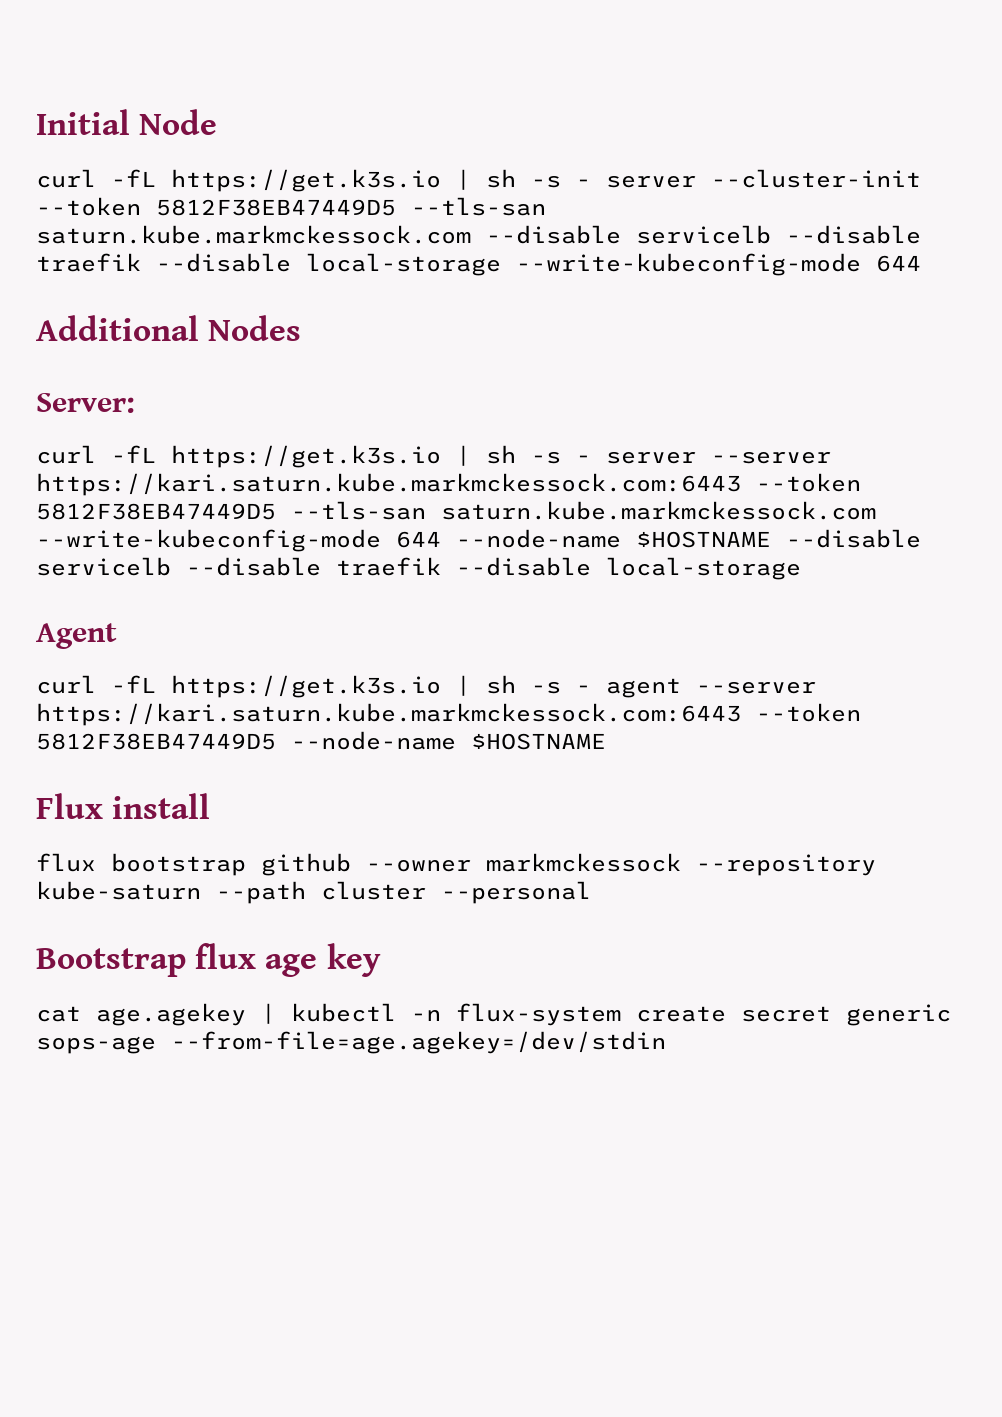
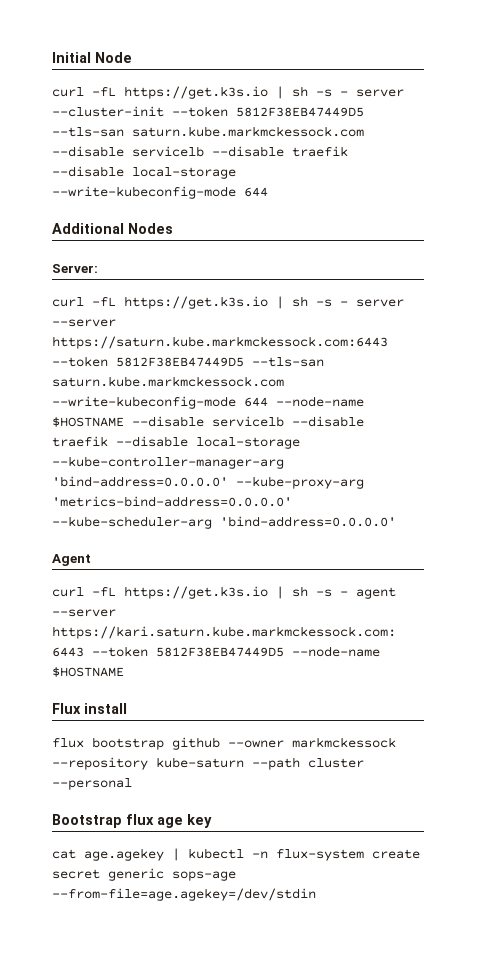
- curl -fL https://get.k3s.io | sh -s - server --server https://kari.saturn.kube.markmckessock.com:6443 --token 5812F38EB47449D5 --tls-san saturn.kube.markmckessock.com --write-kubeconfig-mode 644 --node-name $HOSTNAME --disable servicelb --disable traefik --disable local-storage
+ curl -fL https://get.k3s.io | sh -s - server --server https://saturn.kube.markmckessock.com:6443 --token 5812F38EB47449D5 --tls-san saturn.kube.markmckessock.com --write-kubeconfig-mode 644 --node-name $HOSTNAME --disable servicelb --disable traefik --disable local-storage --kube-controller-manager-arg 'bind-address=0.0.0.0' --kube-proxy-arg 'metrics-bind-address=0.0.0.0' --kube-scheduler-arg 'bind-address=0.0.0.0'

